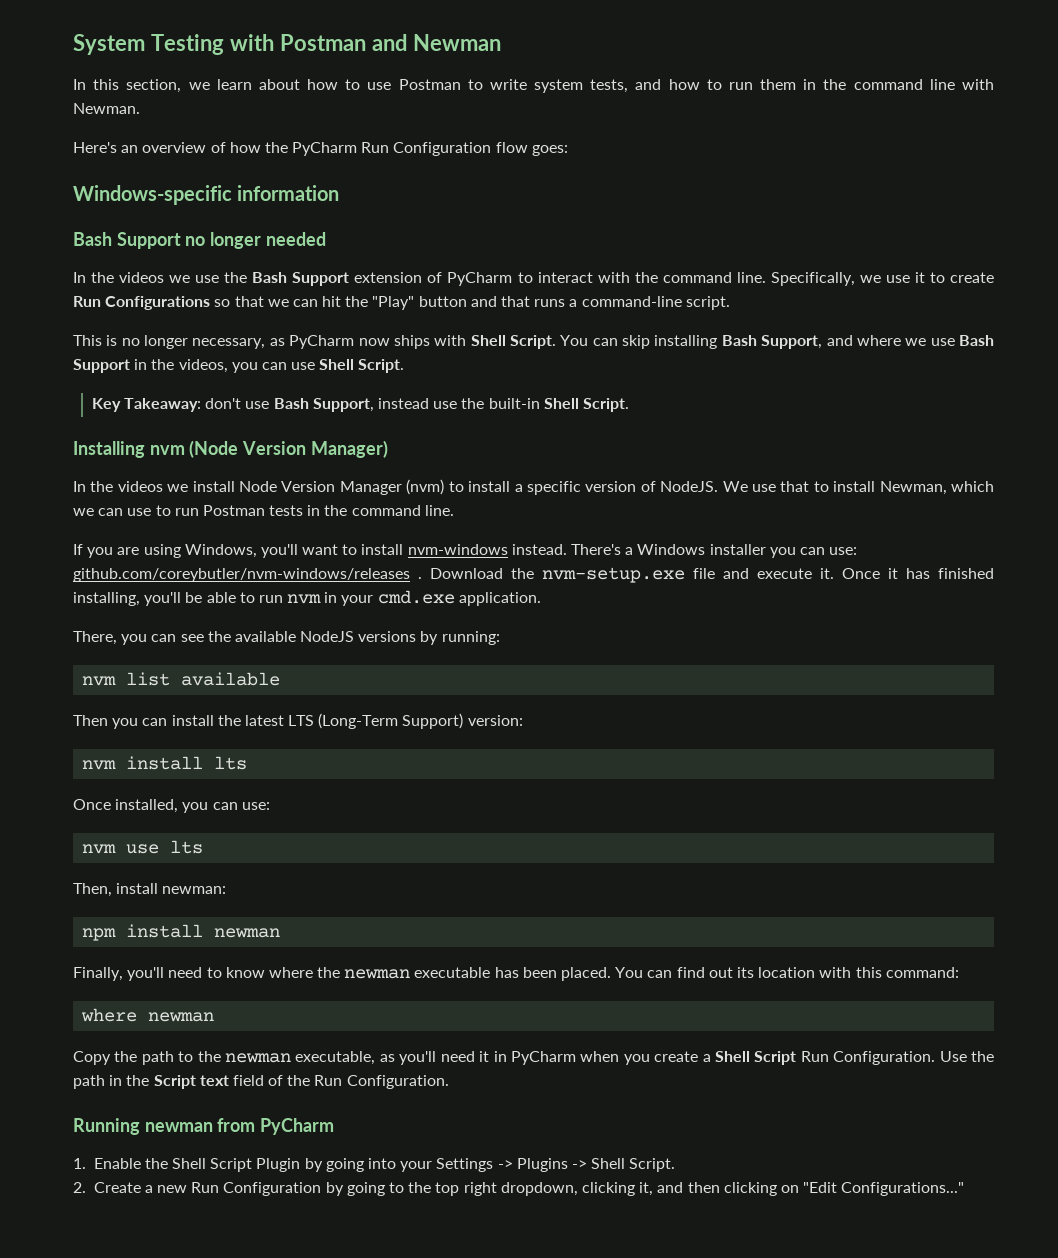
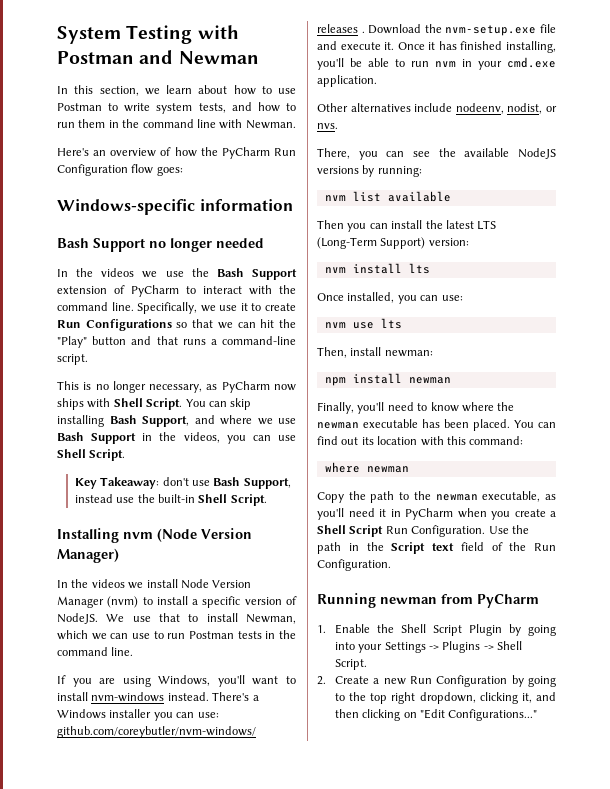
+ Other alternatives include nodeenv, nodist, or nvs.

